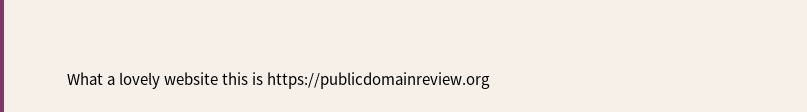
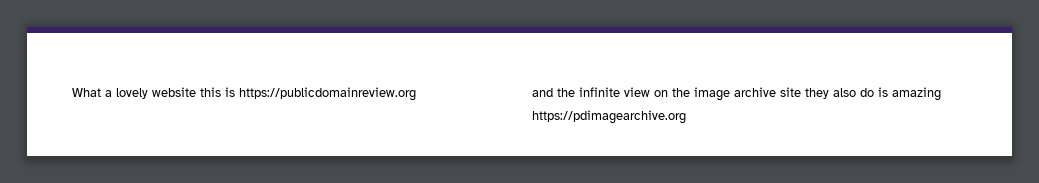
+ and the infinite view on the image archive site they also do is amazing https://pdimagearchive.org

